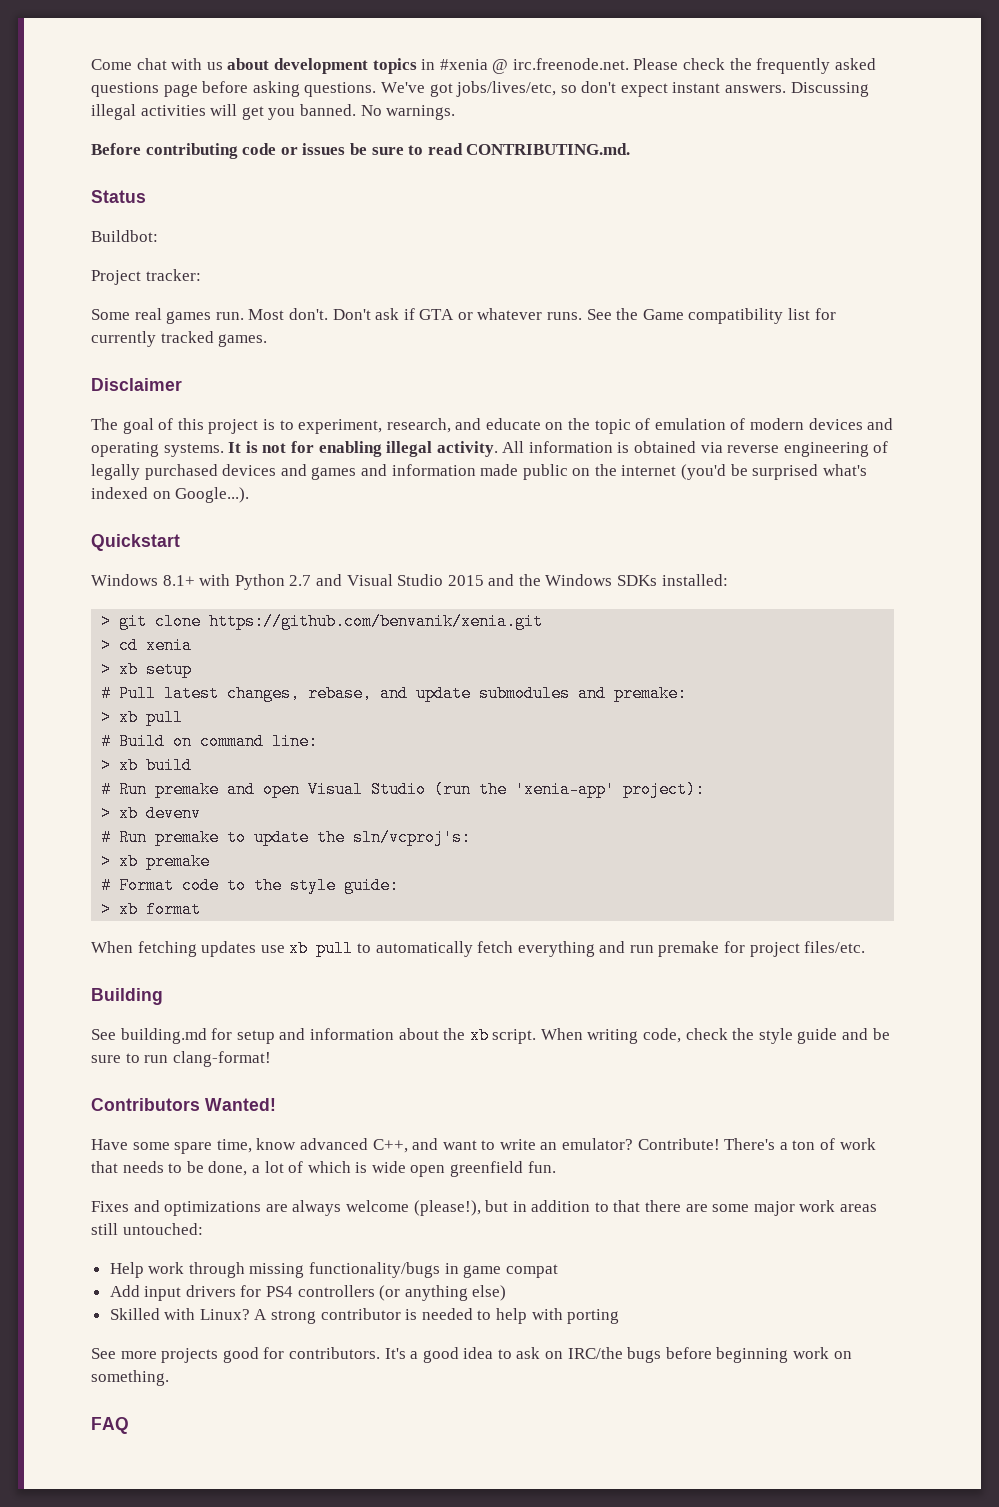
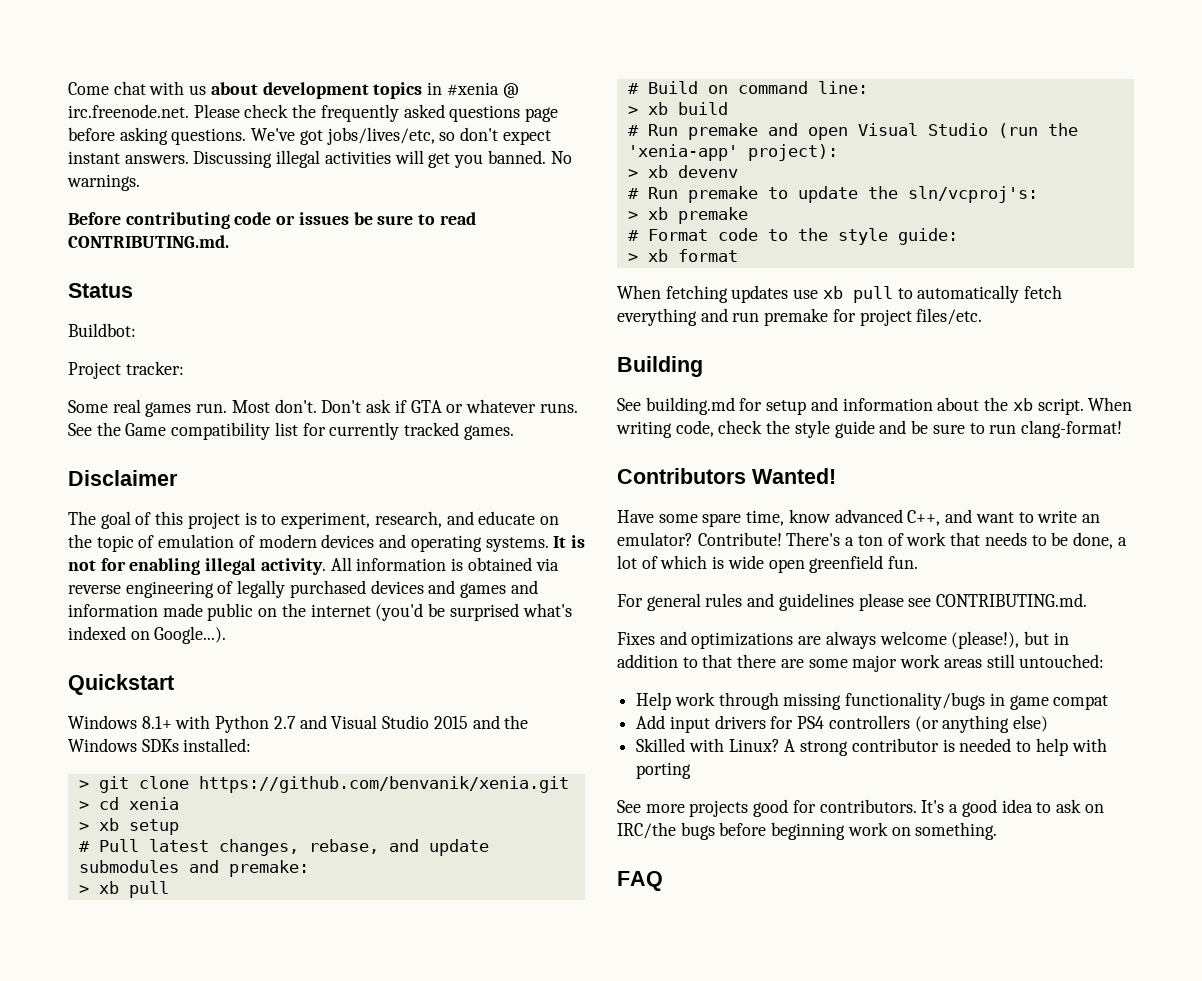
+ For general rules and guidelines please see CONTRIBUTING.md.

